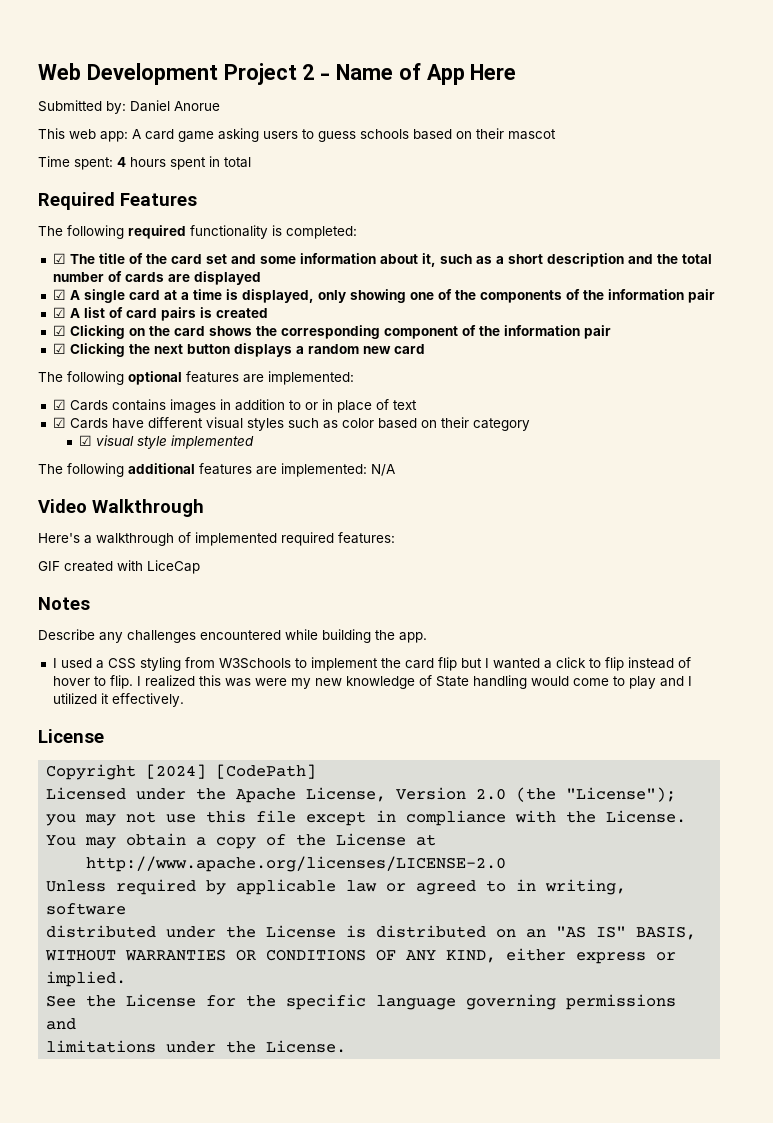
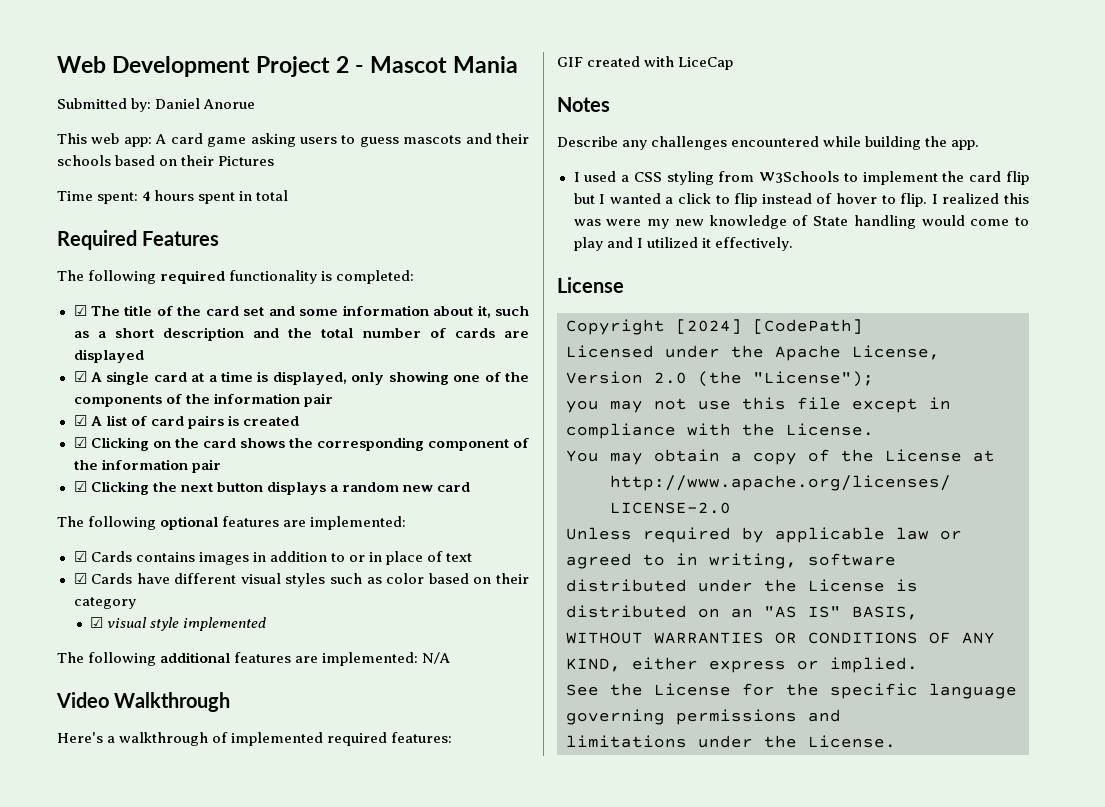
- Web Development Project 2 - Name of App Here
+ Web Development Project 2 - Mascot Mania
- This web app: A card game asking users to guess schools based on their mascot
+ This web app: A card game asking users to guess mascots and their schools based on their Pictures

